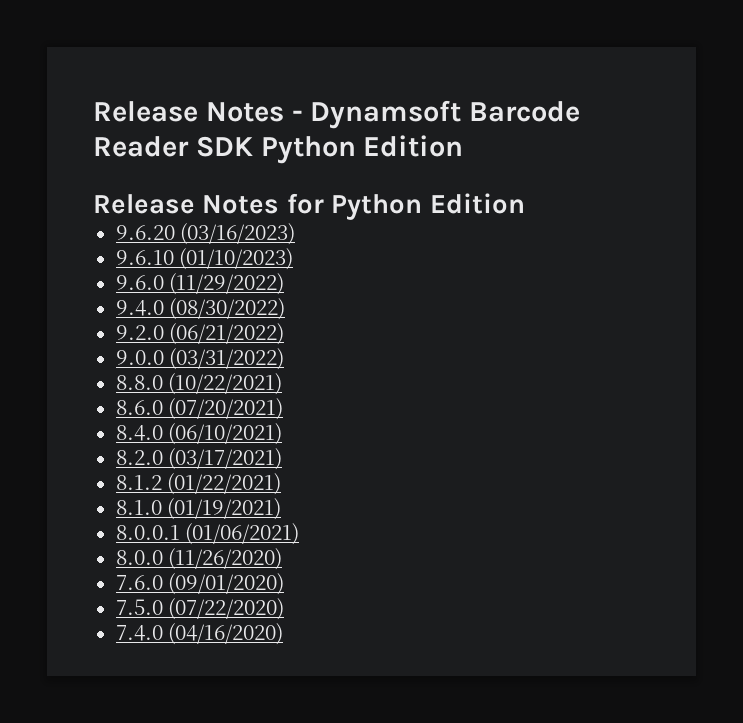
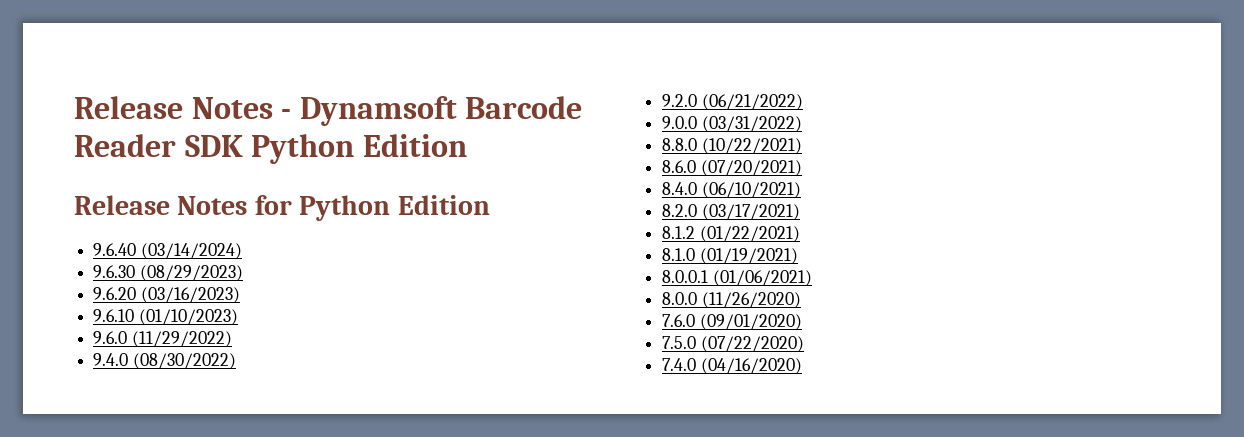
+ 9.6.40 (03/14/2024)
+ 9.6.30 (08/29/2023)

